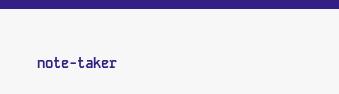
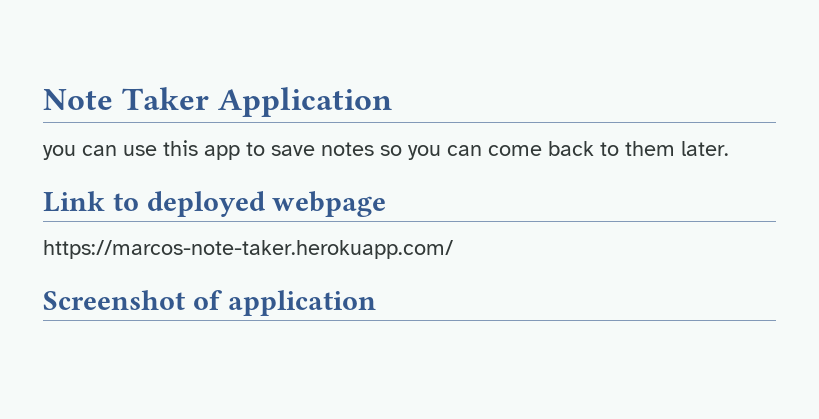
- note-taker
+ Note Taker Application
+ you can use this app to save notes so you can come back to them later.
+ Link to deployed webpage
+ https://marcos-note-taker.herokuapp.com/
+ Screenshot of application

